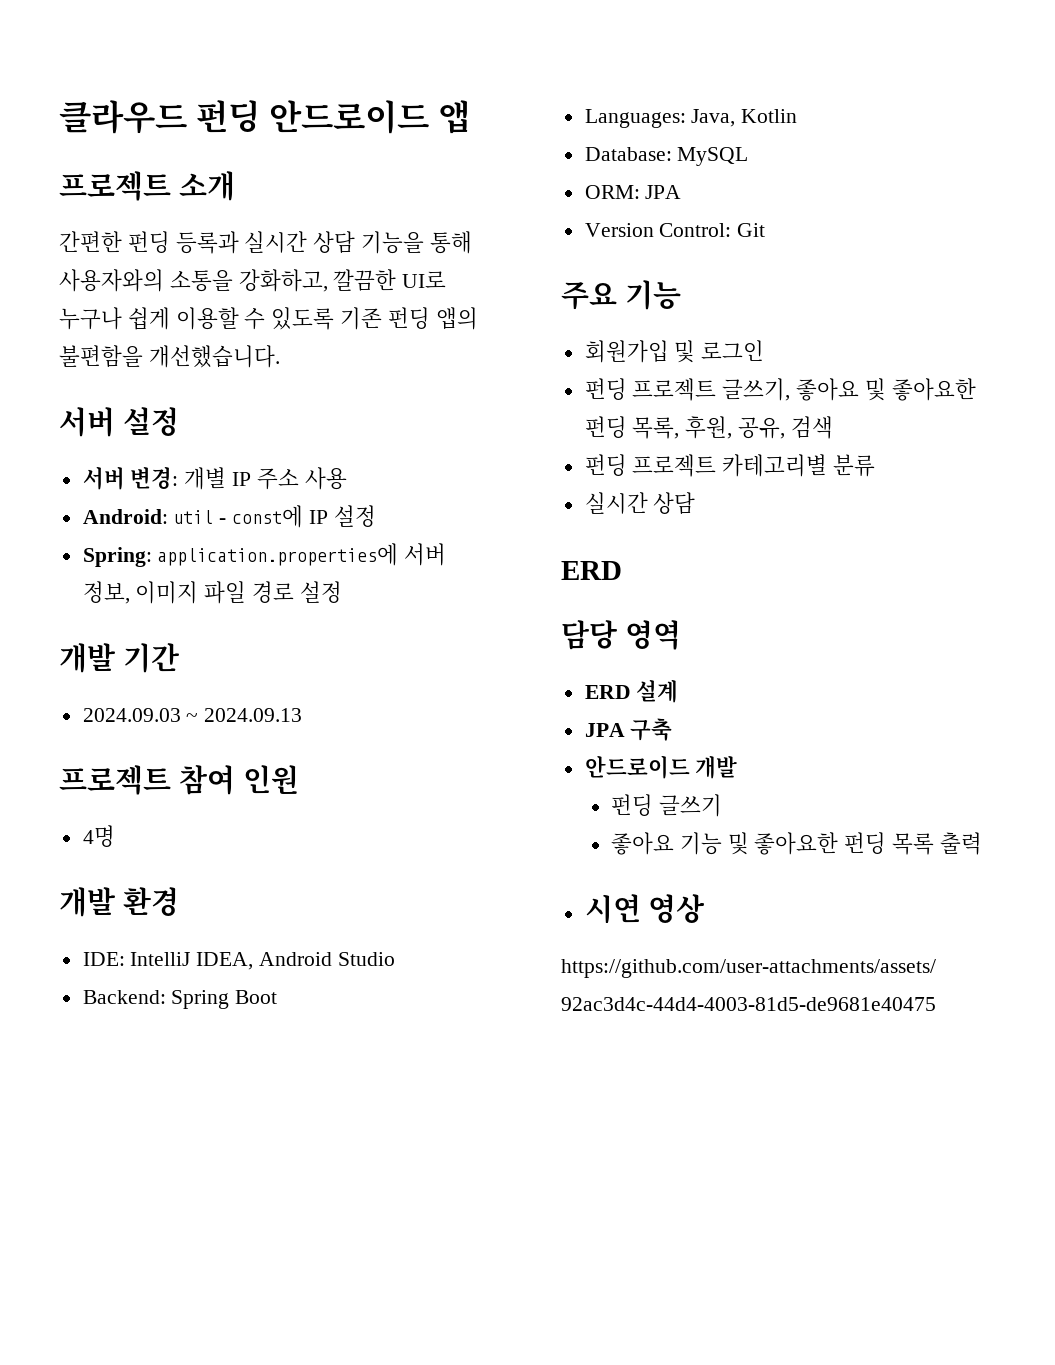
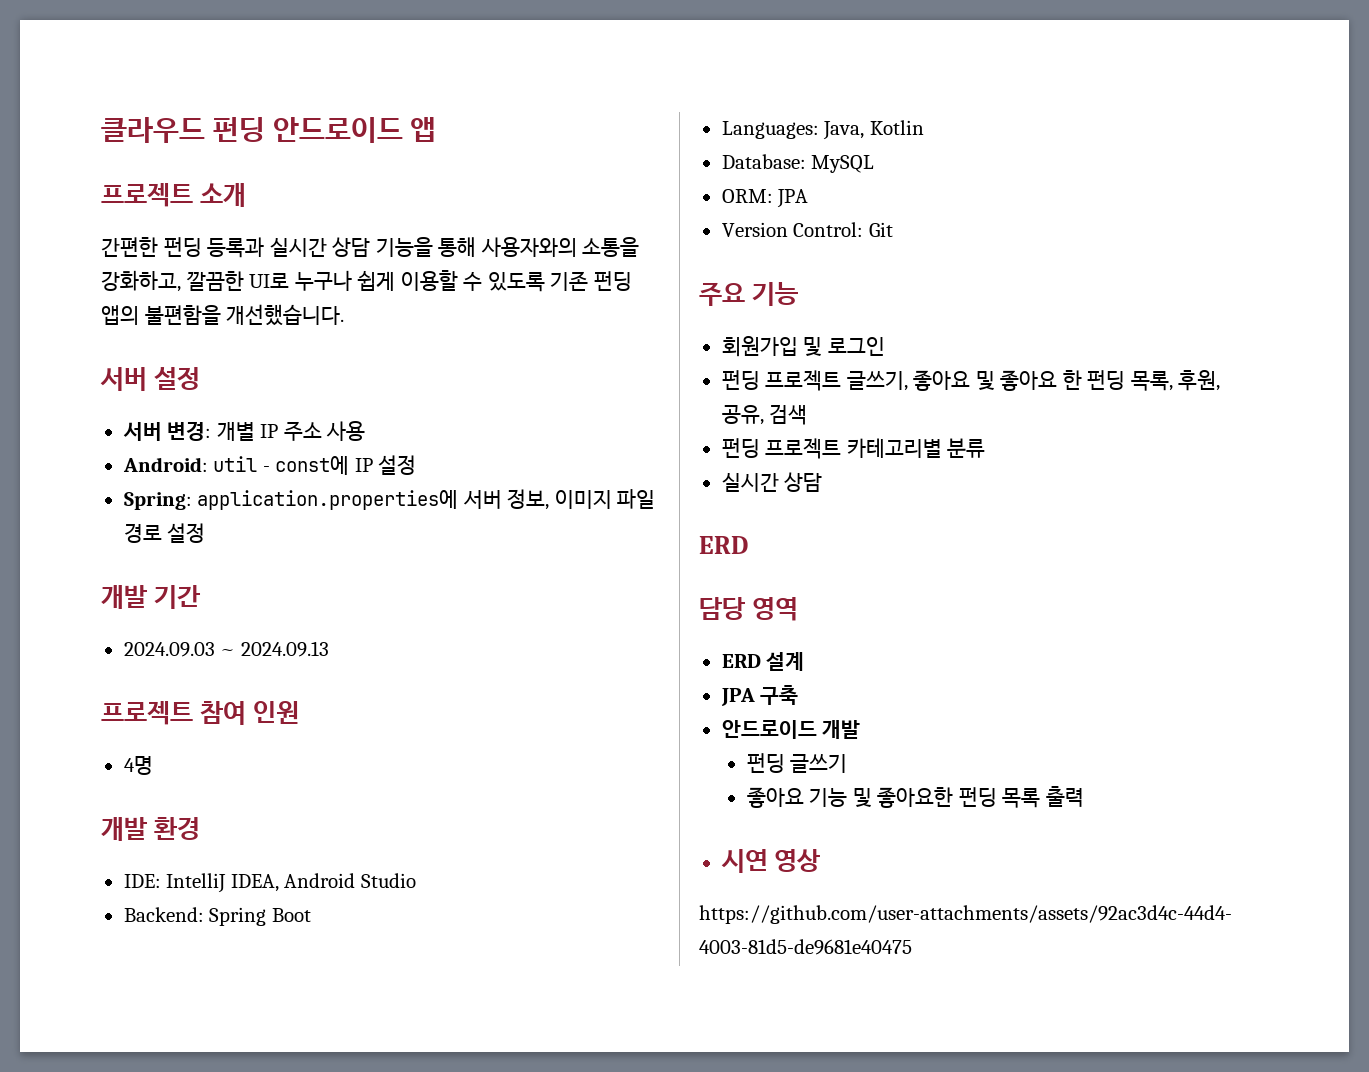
- 펀딩 프로젝트 글쓰기, 좋아요 및 좋아요한 펀딩 목록, 후원, 공유, 검색
+ 펀딩 프로젝트 글쓰기, 좋아요 및 좋아요 한 펀딩 목록, 후원, 공유, 검색

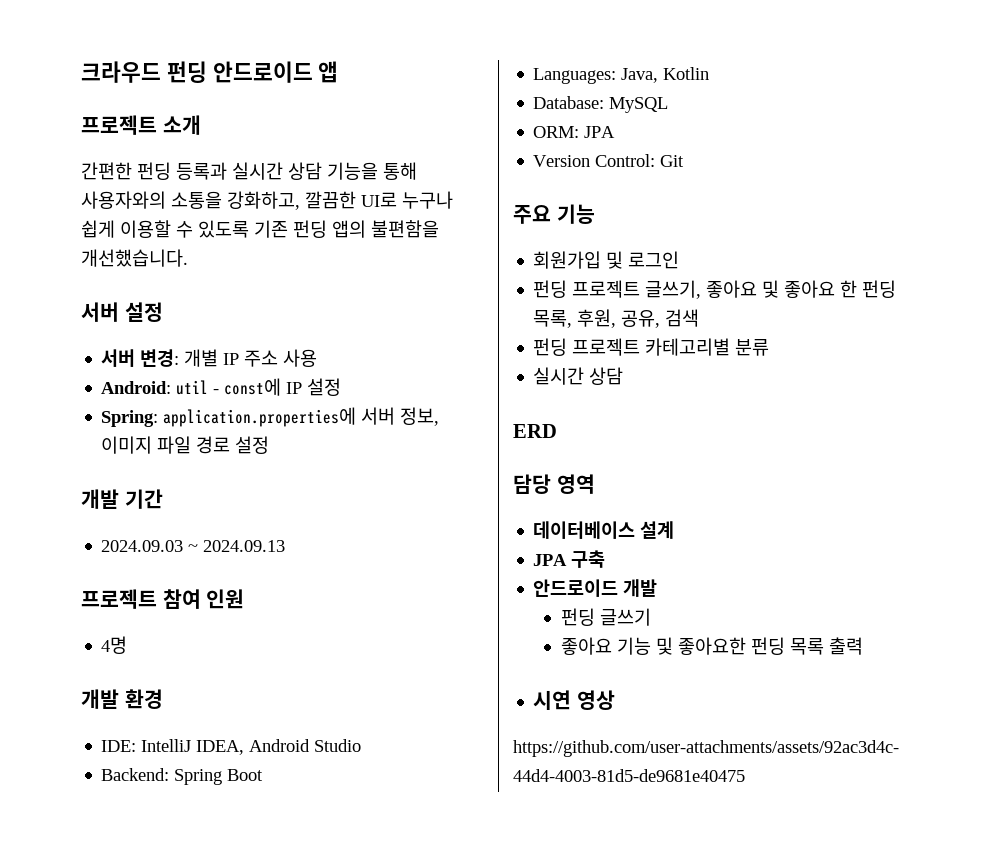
- 클라우드 펀딩 안드로이드 앱
+ 크라우드 펀딩 안드로이드 앱
- ERD 설계
+ 데이터베이스 설계

